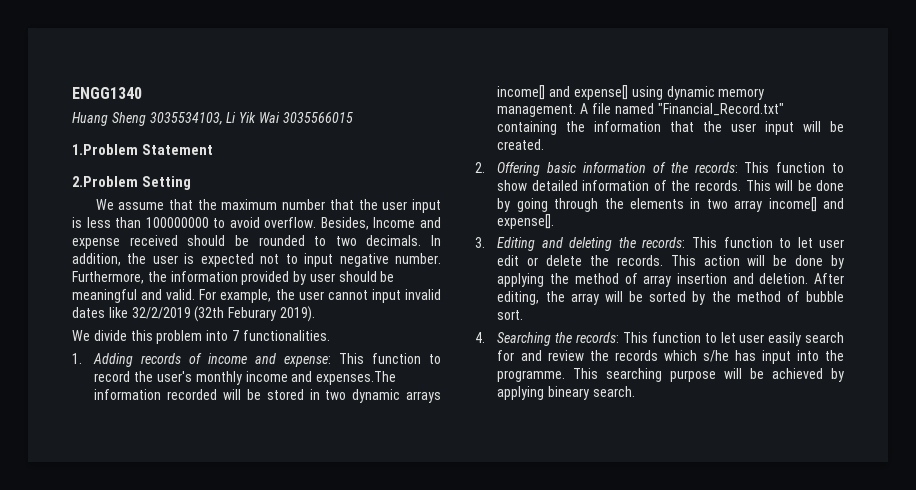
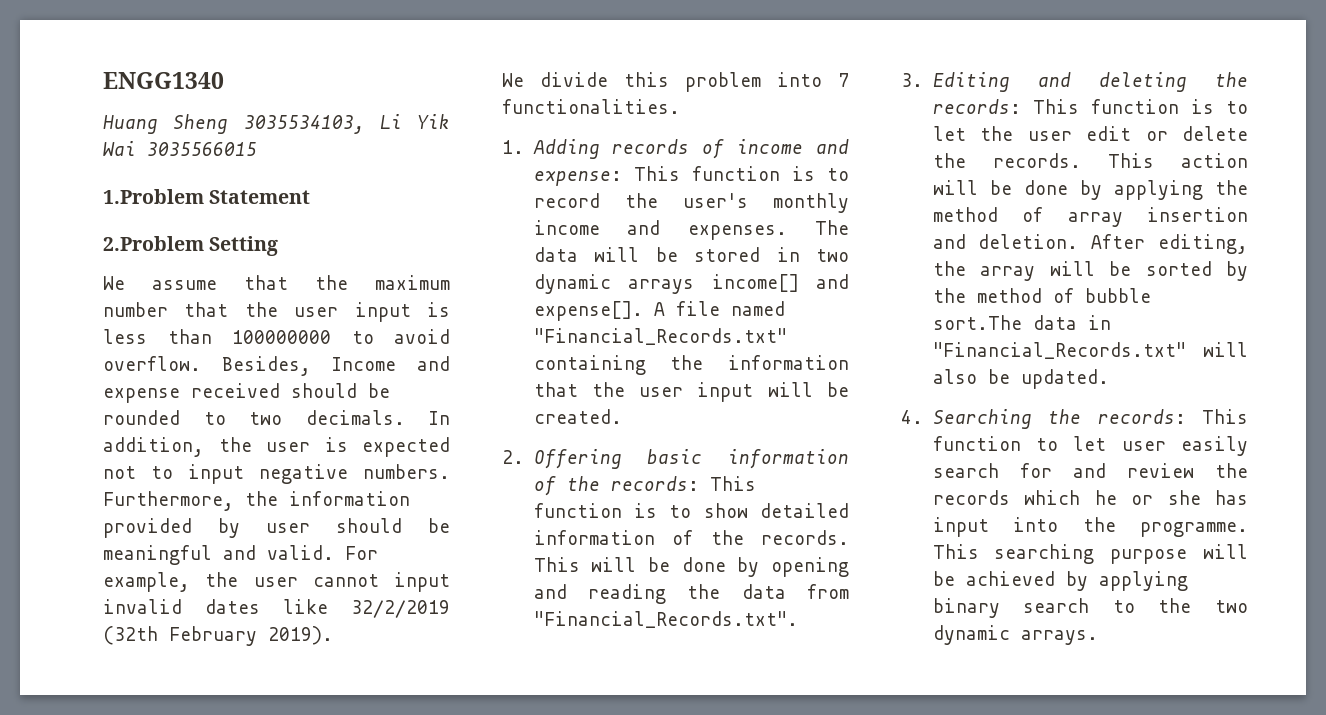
- In addition, the user is expected not to input negative number.
+ In addition, the user is expected not to input negative numbers.
- For example, the user cannot input invalid dates like 32/2/2019 (32th Feburary 2019).
+ For example, the user cannot input invalid dates like 32/2/2019 (32th February 2019).
- 1. Adding records of income and expense: This function to record the user's monthly income and expenses.The information recorded will be stored in two dynamic arrays income[] and expense[] using dynamic memory management.
+ 1. Adding records of income and expense: This function is to record the user's monthly income and expenses. The data will be stored in two dynamic arrays income[] and expense[].
- A file named "Financial_Record.txt" containing the information that the user input will be created.
+ A file named "Financial_Records.txt" containing the information that the user input will be created.
- 2. Offering basic information of the records: This function to show detailed information of the records.
+ 2. Offering basic information of the records: This function is to show detailed information of the records.
- This will be done by going through the elements in two array income[] and expense[].
+ This will be done by opening and reading the data from "Financial_Records.txt".
- 3. Editing and deleting the records: This function to let user edit or delete the records.
+ 3. Editing and deleting the records: This function is to let the user edit or delete the records.
- After editing, the array will be sorted by the method of bubble sort.
+ After editing, the array will be sorted by the method of bubble sort.The data in "Financial_Records.txt" will also be updated.
- 4. Searching the records: This function to let user easily search for and review the records which s/he has input into the programme.
+ 4. Searching the records: This function to let user easily search for and review the records which he or she has input into the programme.
- This searching purpose will be achieved by applying bineary search.
+ This searching purpose will be achieved by applying binary search to the two dynamic arrays.

